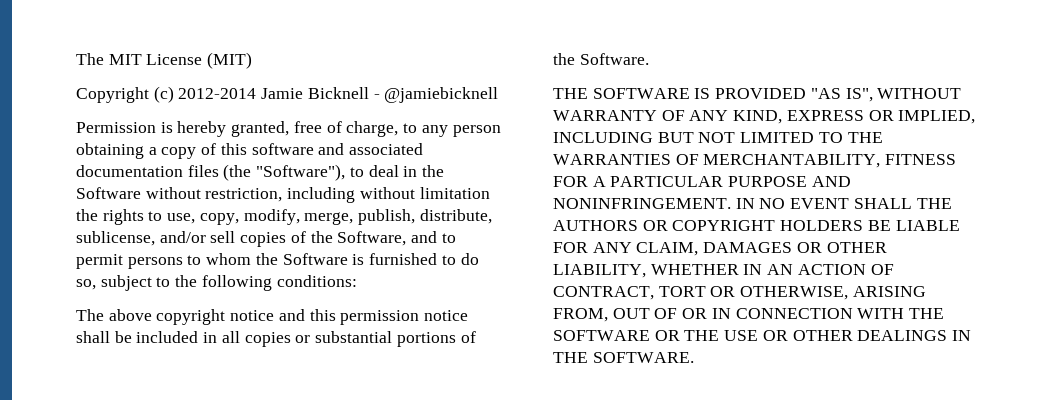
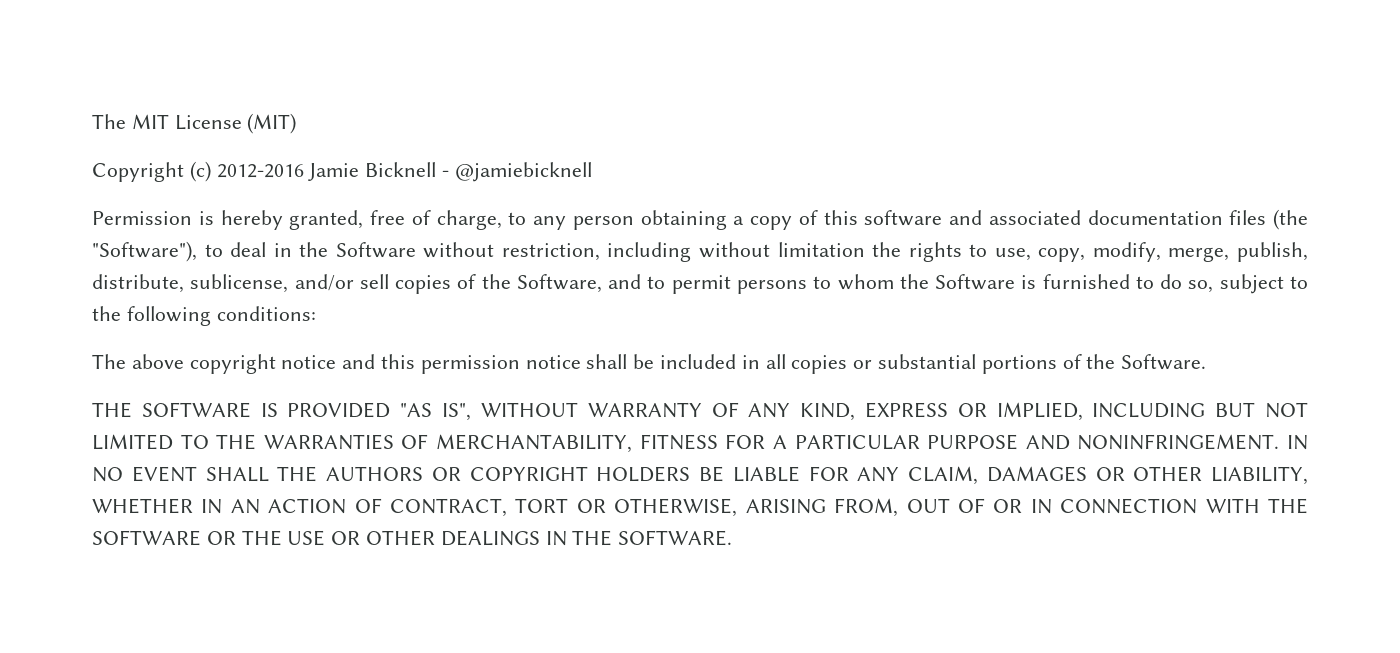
- Copyright (c) 2012-2014 Jamie Bicknell - @jamiebicknell
+ Copyright (c) 2012-2016 Jamie Bicknell - @jamiebicknell

